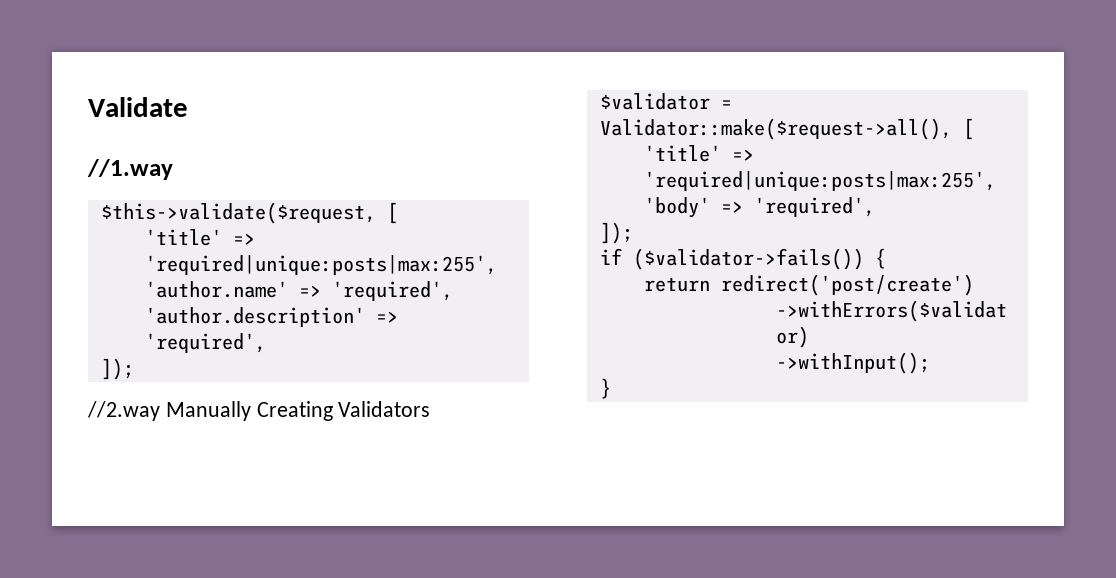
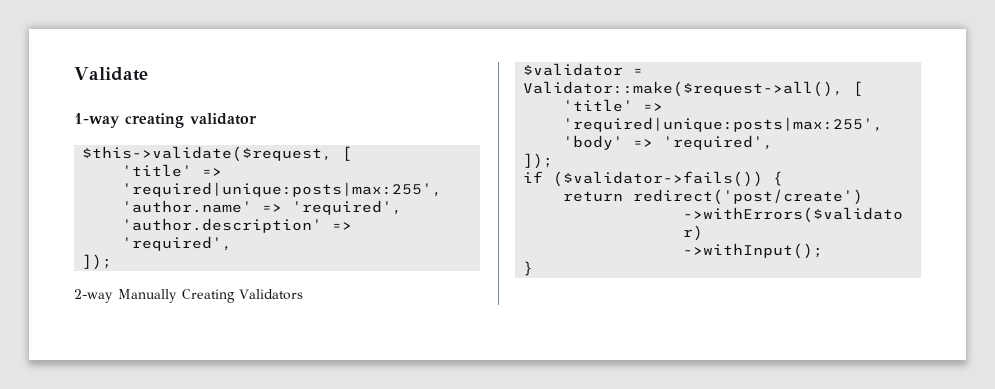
- //1.way
+ 1-way creating validator
- //2.way Manually Creating Validators
+ 2-way Manually Creating Validators

